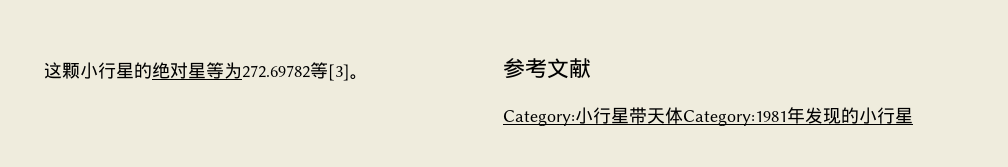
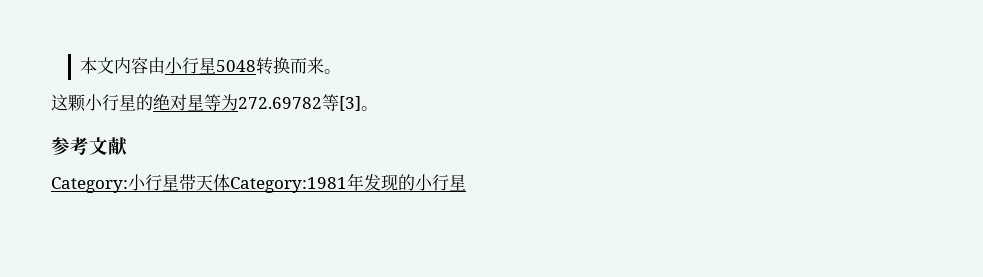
+ 本文内容由小行星5048转换而来。

